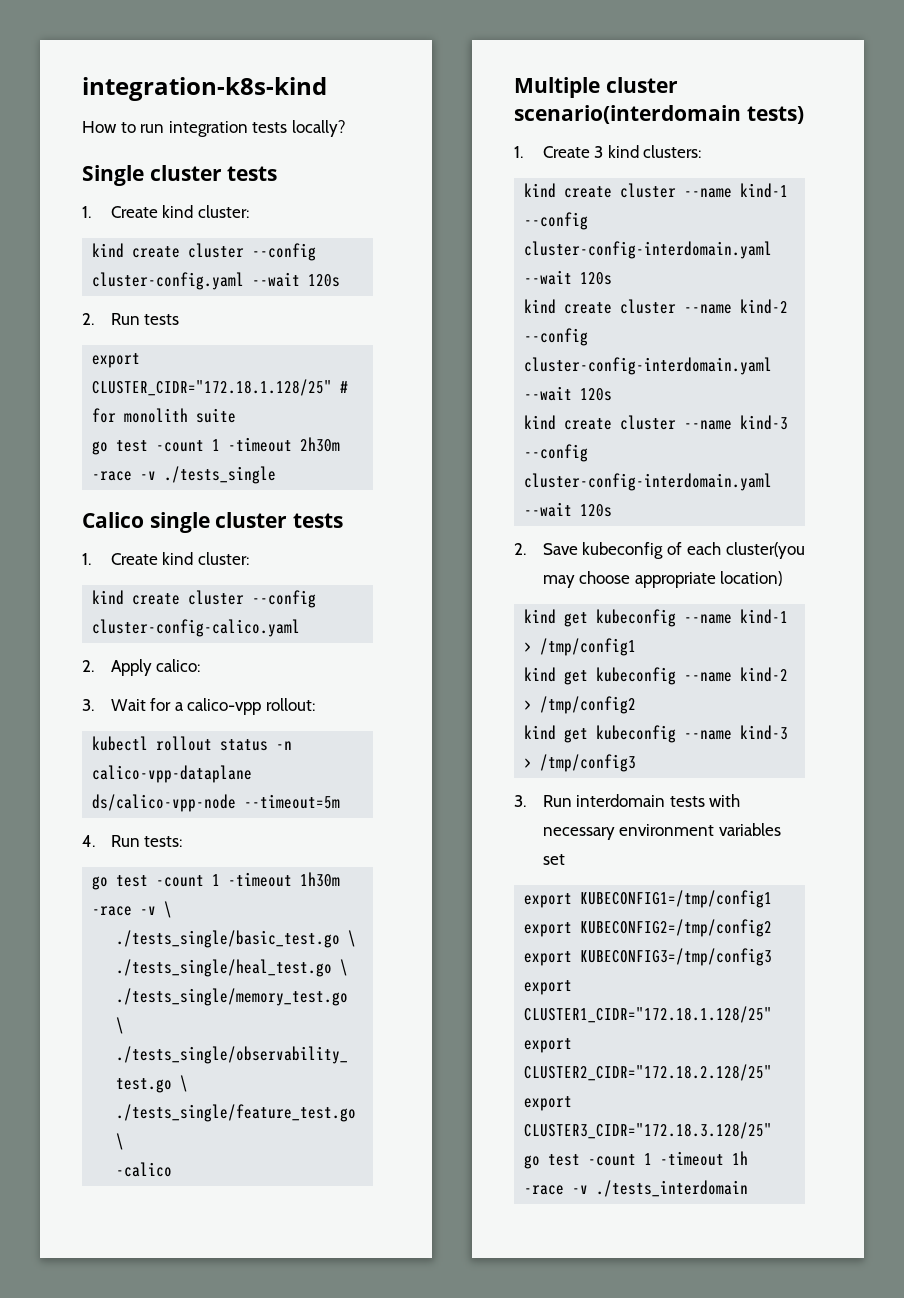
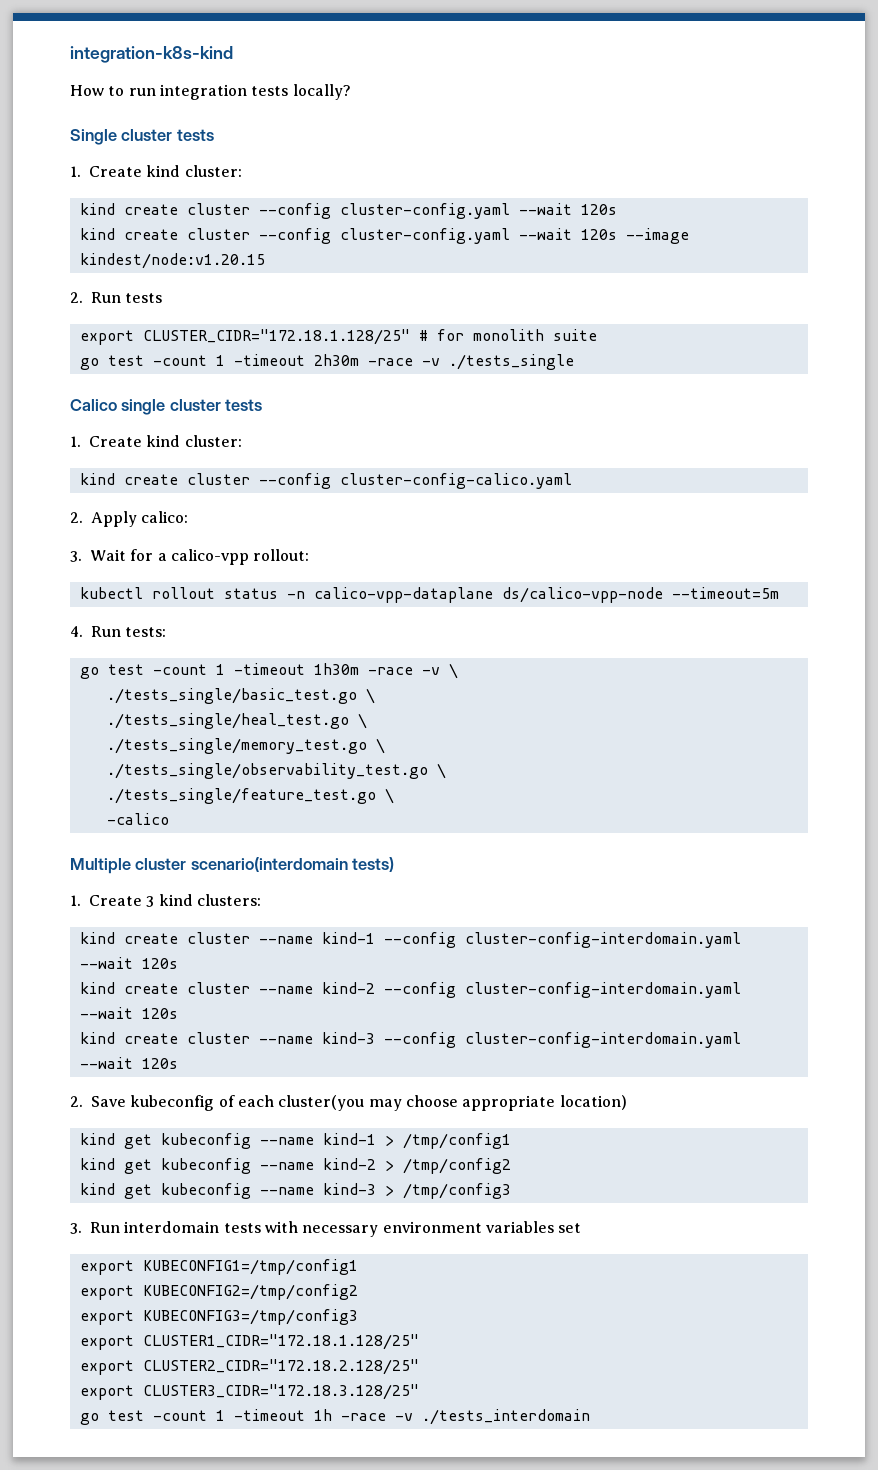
+ kind create cluster --config cluster-config.yaml --wait 120s --image kindest/node:v1.20.15

